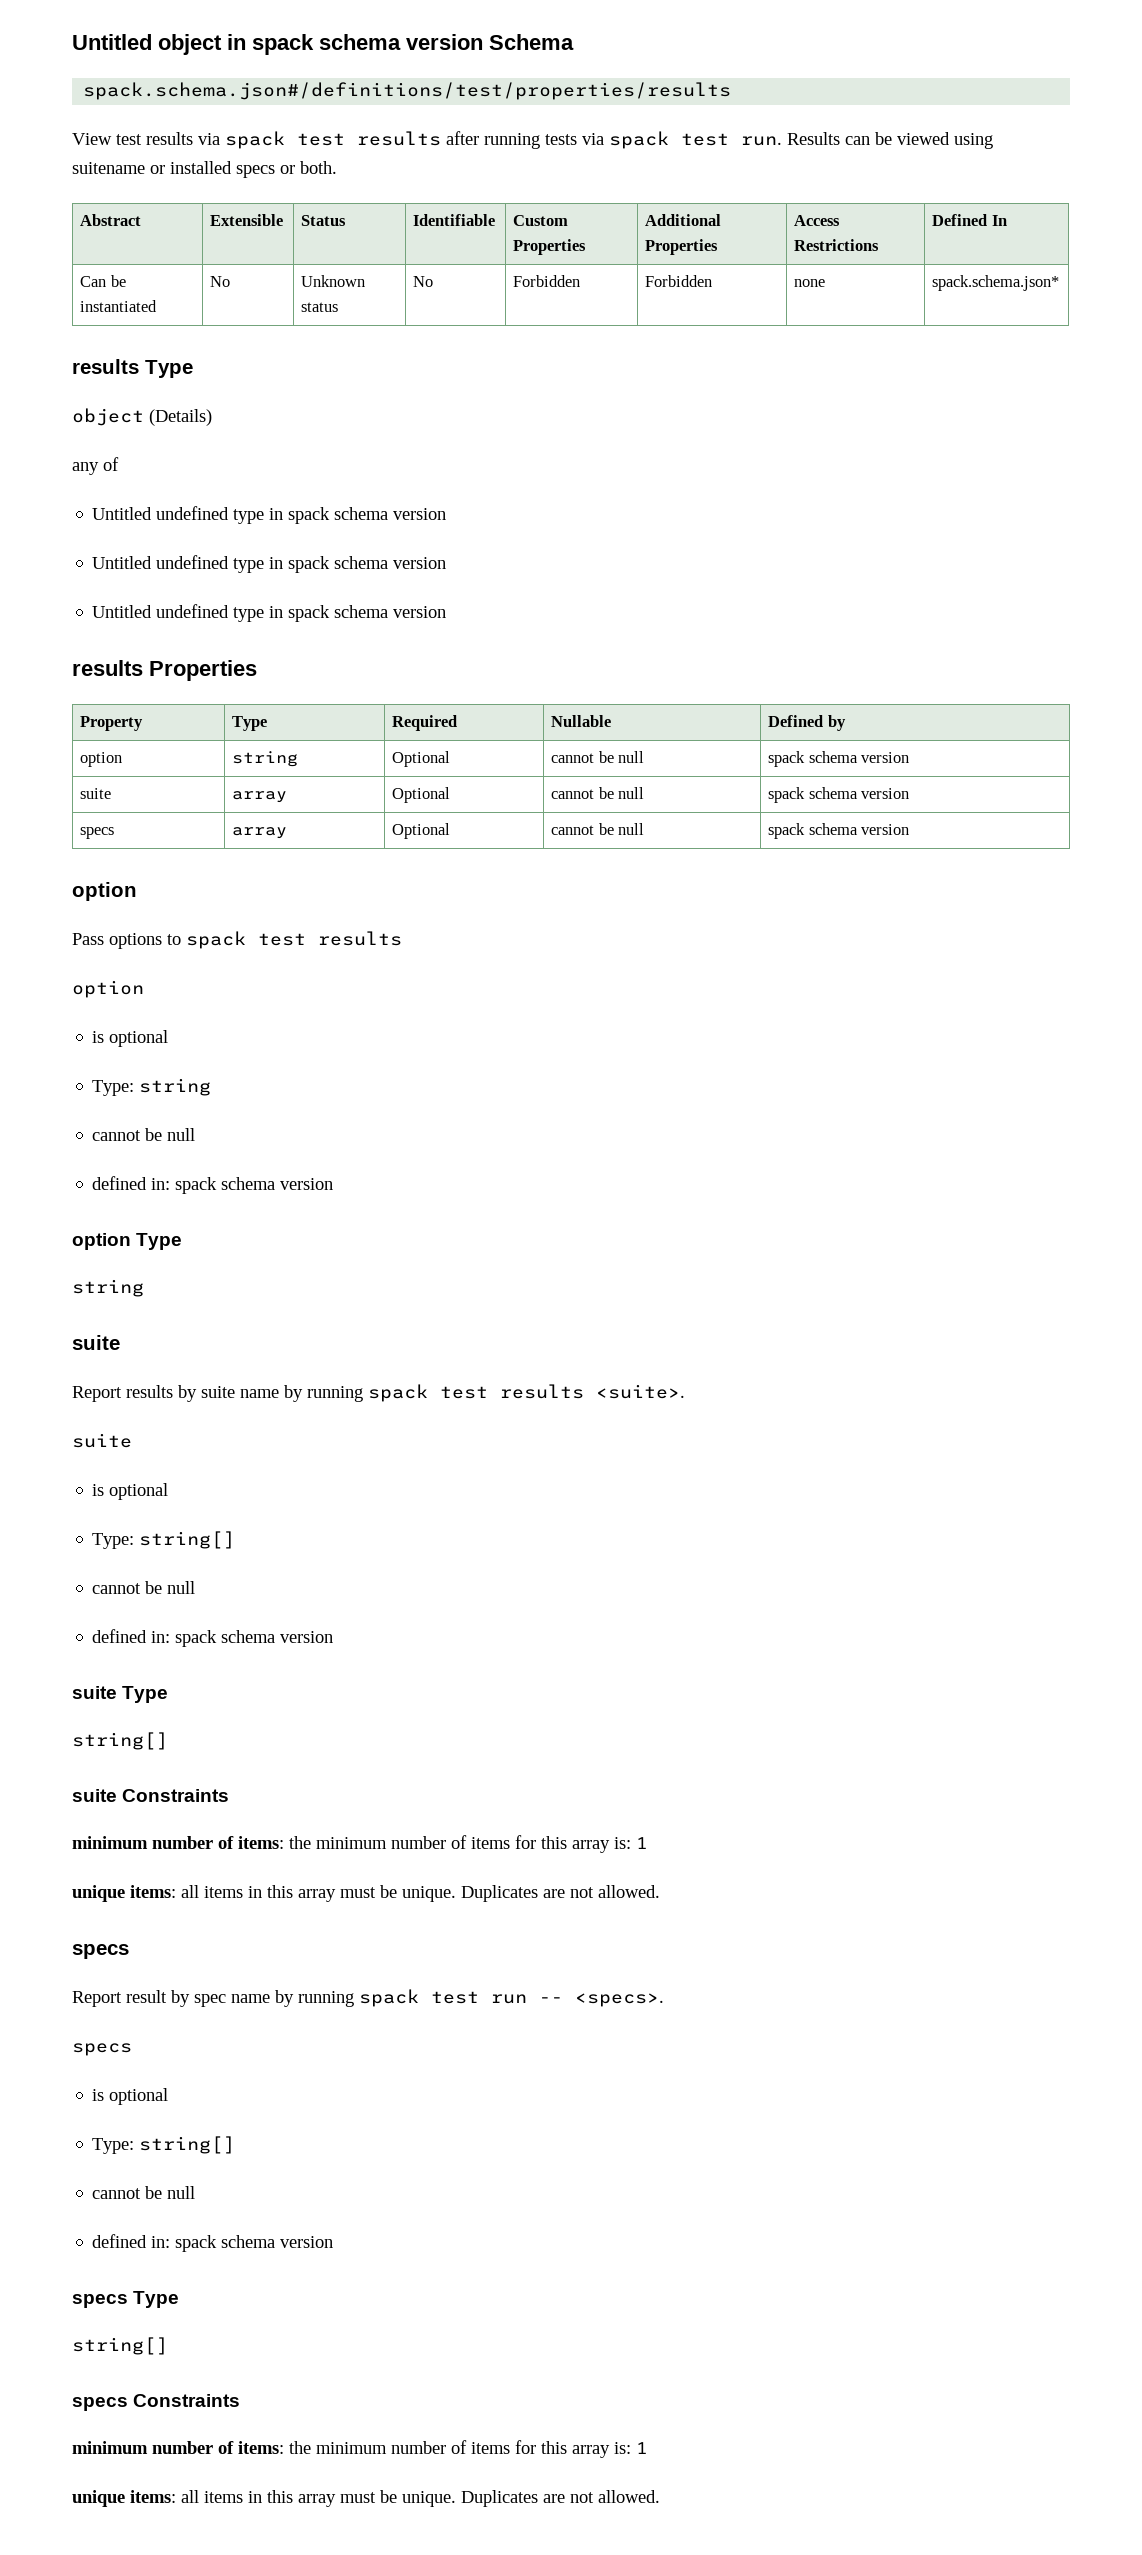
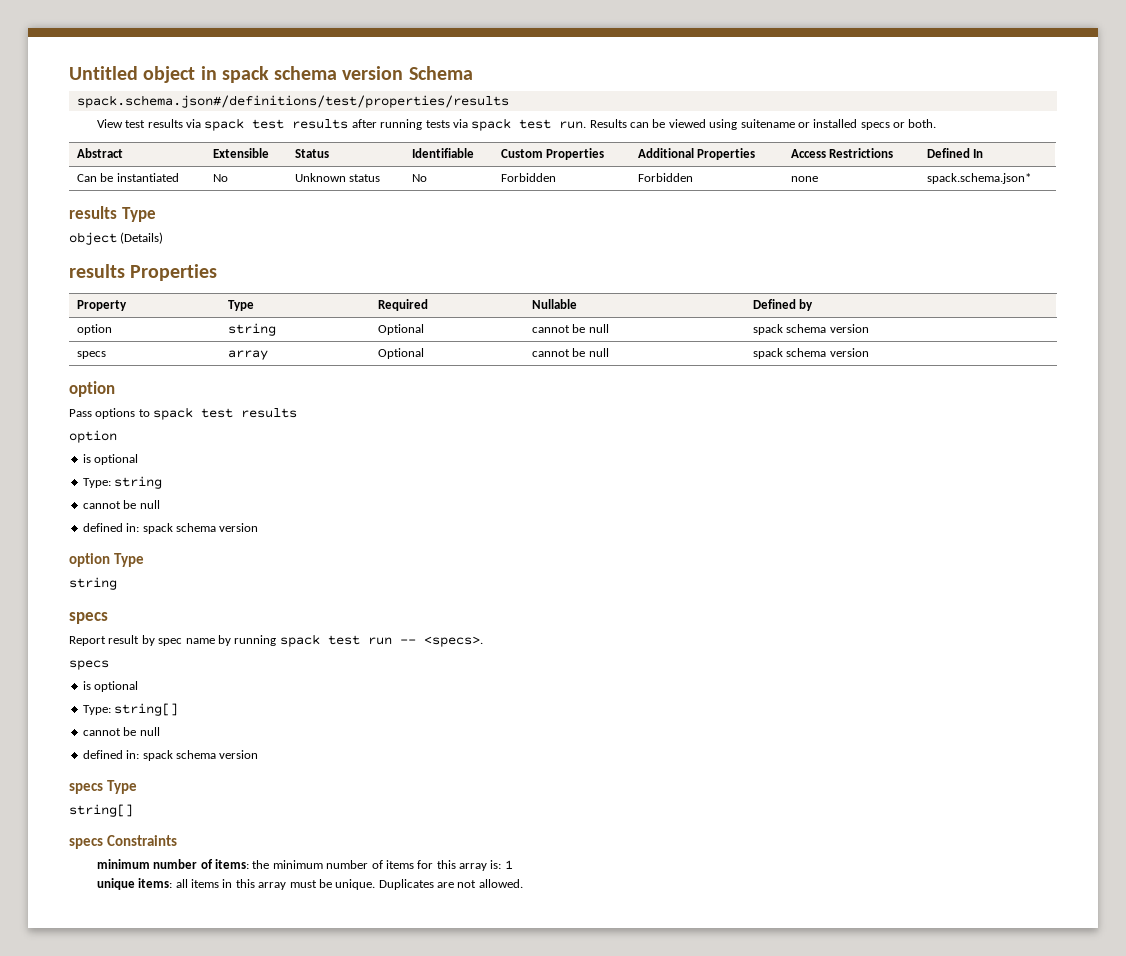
- any of
- Untitled undefined type in spack schema version
- Untitled undefined type in spack schema version
- Untitled undefined type in spack schema version
- suite | array | Optional | cannot be null | spack schema version
  option Type
  string
- suite
- Report results by suite name by running spack test results <suite>.
- suite
- is optional
- Type: string[]
- cannot be null
- defined in: spack schema version
- suite Type
- string[]
- suite Constraints
- minimum number of items: the minimum number of items for this array is: 1
- unique items: all items in this array must be unique. Duplicates are not allowed.

